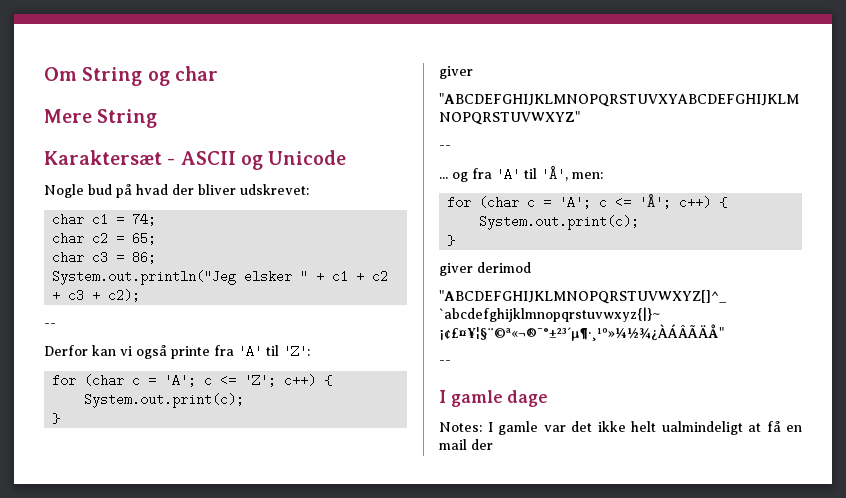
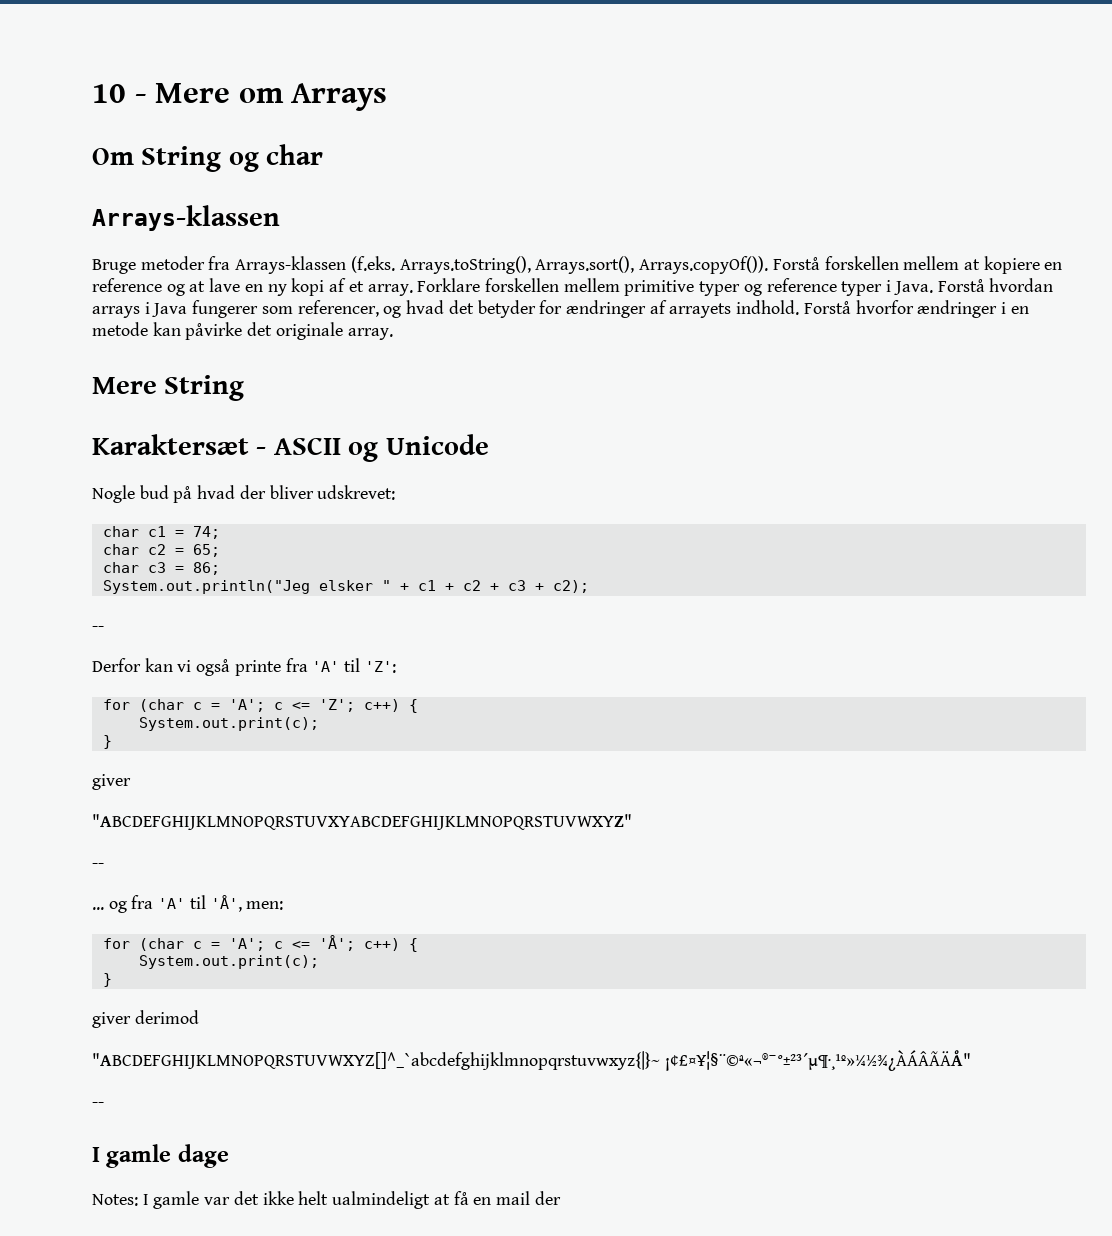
+ 10 - Mere om Arrays
  Om String og char
+ Arrays-klassen
+ Bruge metoder fra Arrays-klassen (f.eks. Arrays.toString(), Arrays.sort(), Arrays.copyOf()). Forstå forskellen mellem at kopiere en reference og at lave en ny kopi af et array. Forklare forskellen mellem primitive typer og reference typer i Java. Forstå hvordan arrays i Java fungerer som referencer, og hvad det betyder for ændringer af arrayets indhold. Forstå hvorfor ændringer i en metode kan påvirke det originale array.

